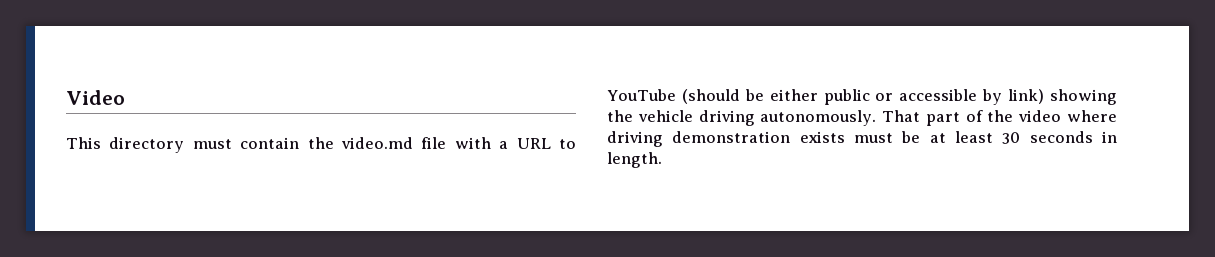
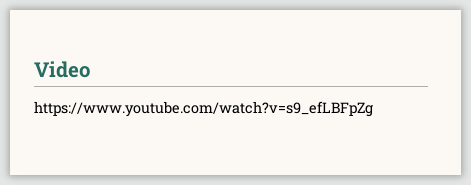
- This directory must contain the video.md file with a URL to YouTube (should be either public or accessible by link) showing the vehicle driving autonomously. That part of the video where driving demonstration exists must be at least 30 seconds in length.
+ https://www.youtube.com/watch?v=s9_efLBFpZg

